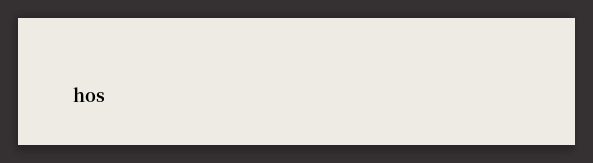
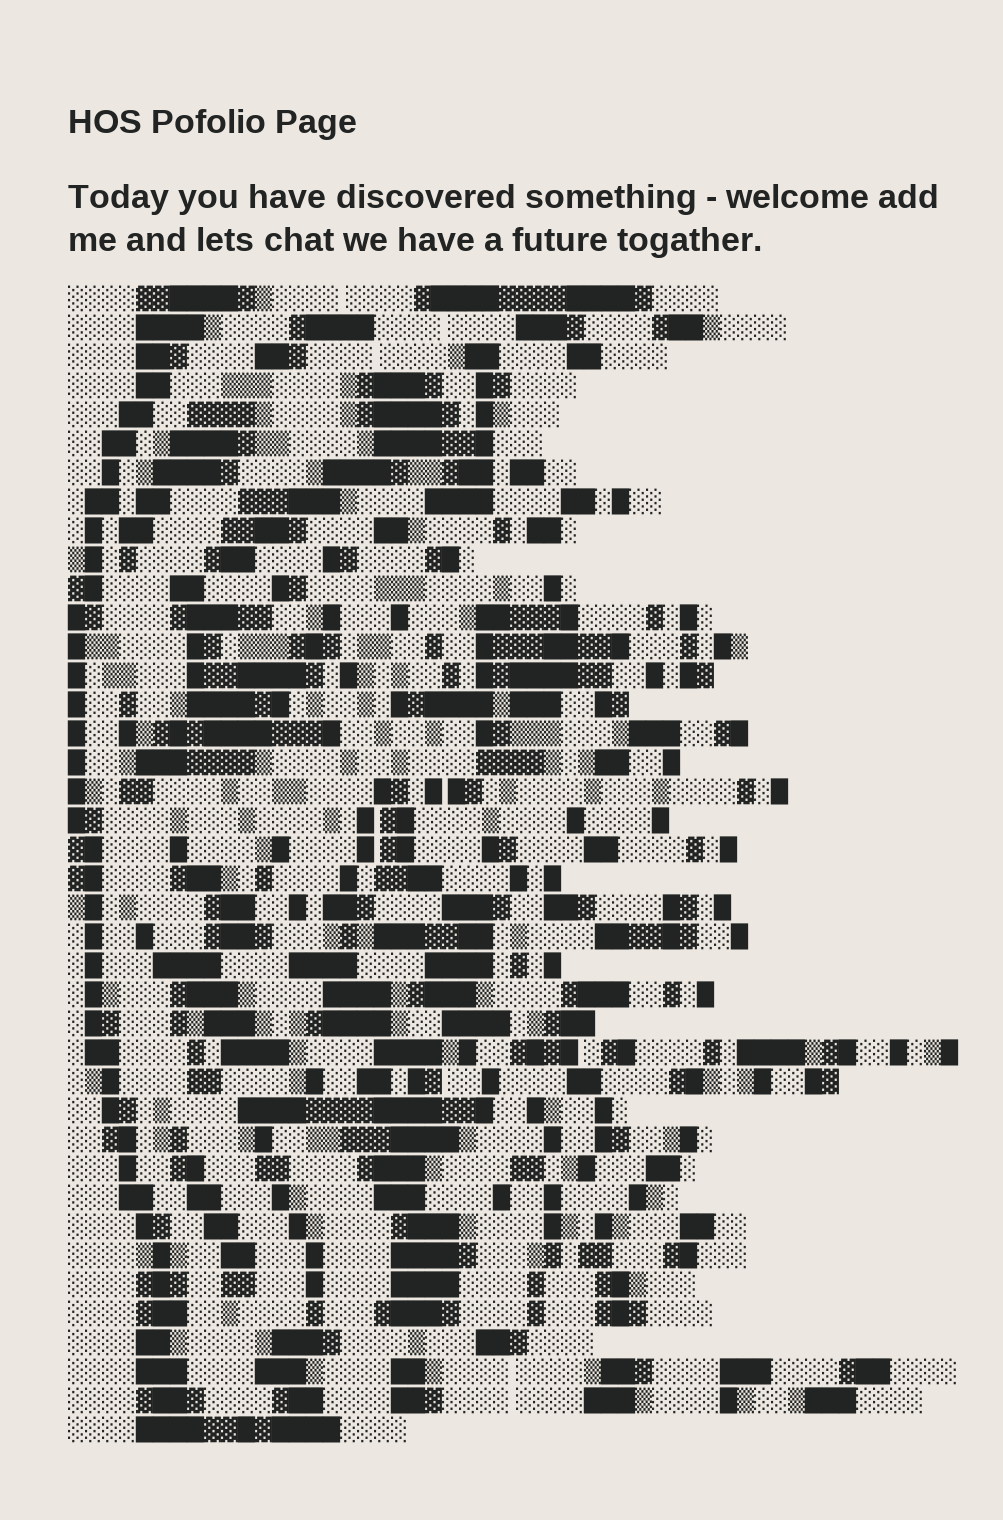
- hos
+ HOS Pofolio Page
+ Today you have discovered something - welcome add me and lets chat we have a future togather.
+ ░░░░▓▓████▓▒░░░░ ░░░░▓████▓▓▓▓████▓░░░░ ░░░░████▒░░░░▓████░░░░ ░░░░███▓░░░░▓██▒░░░░ ░░░░██▓░░░░██▓░░░░ ░░░░▒██░░░░██░░░░ ░░░░██░░░▒▒▒░░░░▒▓███▓░░█▓░░░░ ░░░██░░▓▓▓▓▒░░░░▒▓████▓░█▒░░░ ░░██░▒████▓▒▒░░░░▒████▓▓█░░░ ░░█░▒████▓░░░░▒████▓▒▒▓██░██░░ ░██░██░░░░▓▓▓███▒░░░░████░░░░██░█░░ ░█░██░░░░▓▓██▓░░░░██▒░░░░▓░██░ ▒█░▓░░░░▓██░░░░█▓░░░░▓█░ ▓█░░░░██░░░░█▓░░░░▒▒▒░░░░▒░░█░ █▓░░░░▓███▓▓░░▒█░░░█░░░▒██▓▓▓█░░░░▓░█░ █▒▒░░░░█▓░▒▒▒▓█▓░▒▒░░▓░░█▓▓▓██▓▓█░░░▓░█▒ █░▒▒░░░█▓▓████▓░█▒░▒░░▓░█▓████▓▓░░█░█▓ █░░▓░░▒████▓█░▒░░▒░█▓████▒███░░█▓ █░░█▒▓█▓████▓▓▓█░░▒░░▒░░█▓▒▒▒░░░▒███░░▓█ █░░▒███▓▓▓▓▒░░░░▒░░▒░░░░▓▓▓▓▒░▒██░░█ █▒░▓▓░░░░▒░░▒▒░░░░█▓░█ █▓░▒░░░░▒░░░▒░░░░▓░█ █▓░░░░▒░░░▒░░░░▒░█ ▓█░░░░▒░░░░█░░░░█ ▓█░░░░█░░░░▒█░░░░█ ▓█░░░░█▓░░░░██░░░░▓░█ ▓█░░░░▓██▒░▓░░░░█░▓▓██░░░░█░█ ▒█░▒░░░░▓██░░█░██▓░░░░███▓░░██▓░░░░█▓░█ ░█░░█░░░▓██▓░░░▒▓▒███▓▓██░▒░░░░██▓▓█▓░░█ ░█░░░████░░░░████░░░░████░▓░█ ░█▒░░░▓███▒░░░░████▒▓███▒░░░░▓███░░▓░█ ░█▓░░░▓▒███▒░▒▓████▒░░████░▒▓██ ░██░░░░▓░████▒░░░░████▒█░░▓█▓█ ░▓█░░░░▓░████▒▓█░░█░▒█ ░▒█░░░░▓▓░░░░▒█░░██░█▓ ░░█░░░░██░░░░▓█▒░▒█░░█▓ ░░█▓░▒░░░░████▓▓▓▓████▓▓█░░█▒░░█░ ░░▓█░▒▓░░░▒█░░▒▒▓▓▓████▒░░░░█░░█▓░░▒█░ ░░░█░░▓█░░░▓▓░░░░▓███▒░░░░▓▓░▒█░░░██░ ░░░██░░██░░░█▒░░░░███░░░░█░░█░░░░█▒░ ░░░░█▓░░██░░░█▒░░░░▓███▒░░░░█▒░█▒░░░██░░ ░░░░▒█▒░░██░░░█░░░░████▓░░░▒▓░▓▓░░░▓█░░░ ░░░░▓█▓░░▓▓░░░█░░░░████░░░░▓░░░▓█▒░░░ ░░░░▓██░░▒░░░░▓░░░▓███▓░░░░▓░░░▓█▓░░░░ ░░░░██▒░░░░▒███▓░░░░▒░░░██▓░░░░ ░░░░███░░░░███▒░░░░██▒░░░░ ░░░░▒██▓░░░░███░░░░▓██░░░░ ░░░░▓██▓░░░░▓██░░░░██▓░░░░ ░░░░███▒░░░░█▒░░▒███░░░░ ░░░░████▓▓█▓████░░░░

